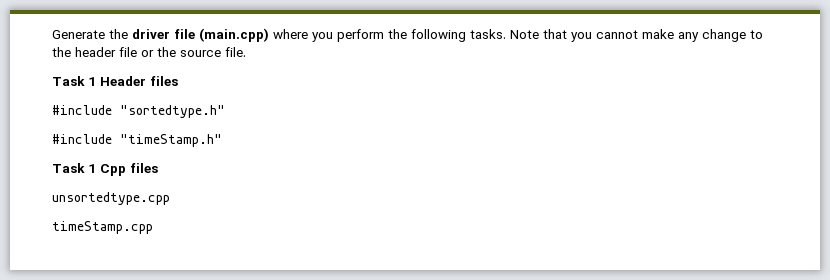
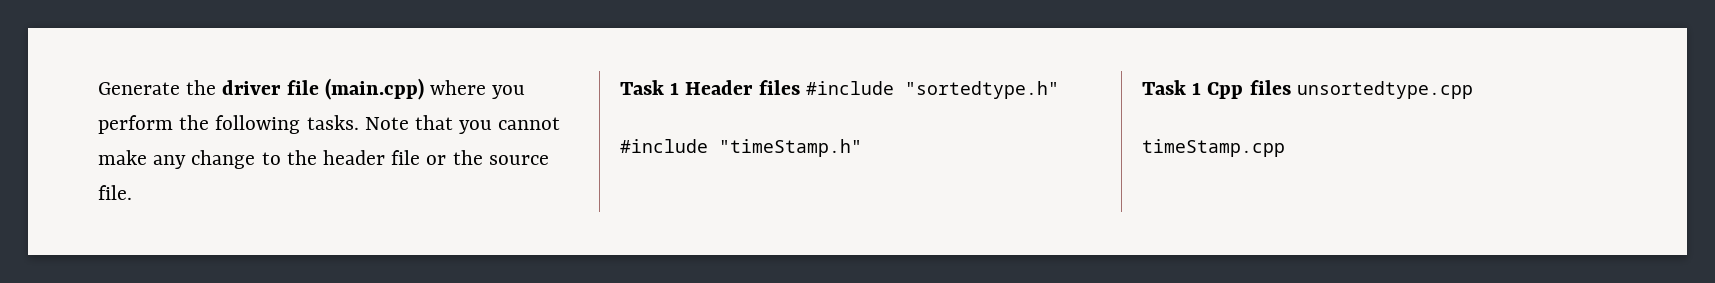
- Task 1 Header files
- #include "sortedtype.h"
+ Task 1 Header files #include "sortedtype.h"
- Task 1 Cpp files
- unsortedtype.cpp
+ Task 1 Cpp files unsortedtype.cpp

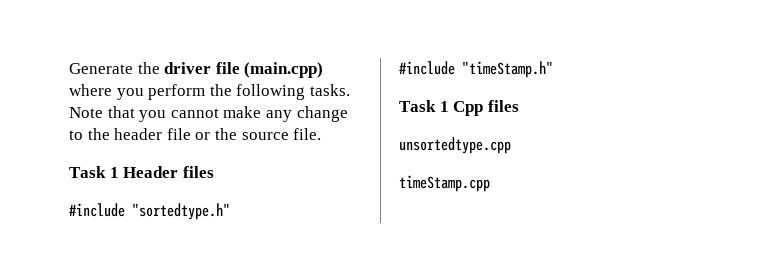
- Task 1 Header files #include "sortedtype.h"
+ Task 1 Header files
+ #include "sortedtype.h"
- Task 1 Cpp files unsortedtype.cpp
+ Task 1 Cpp files
+ unsortedtype.cpp

